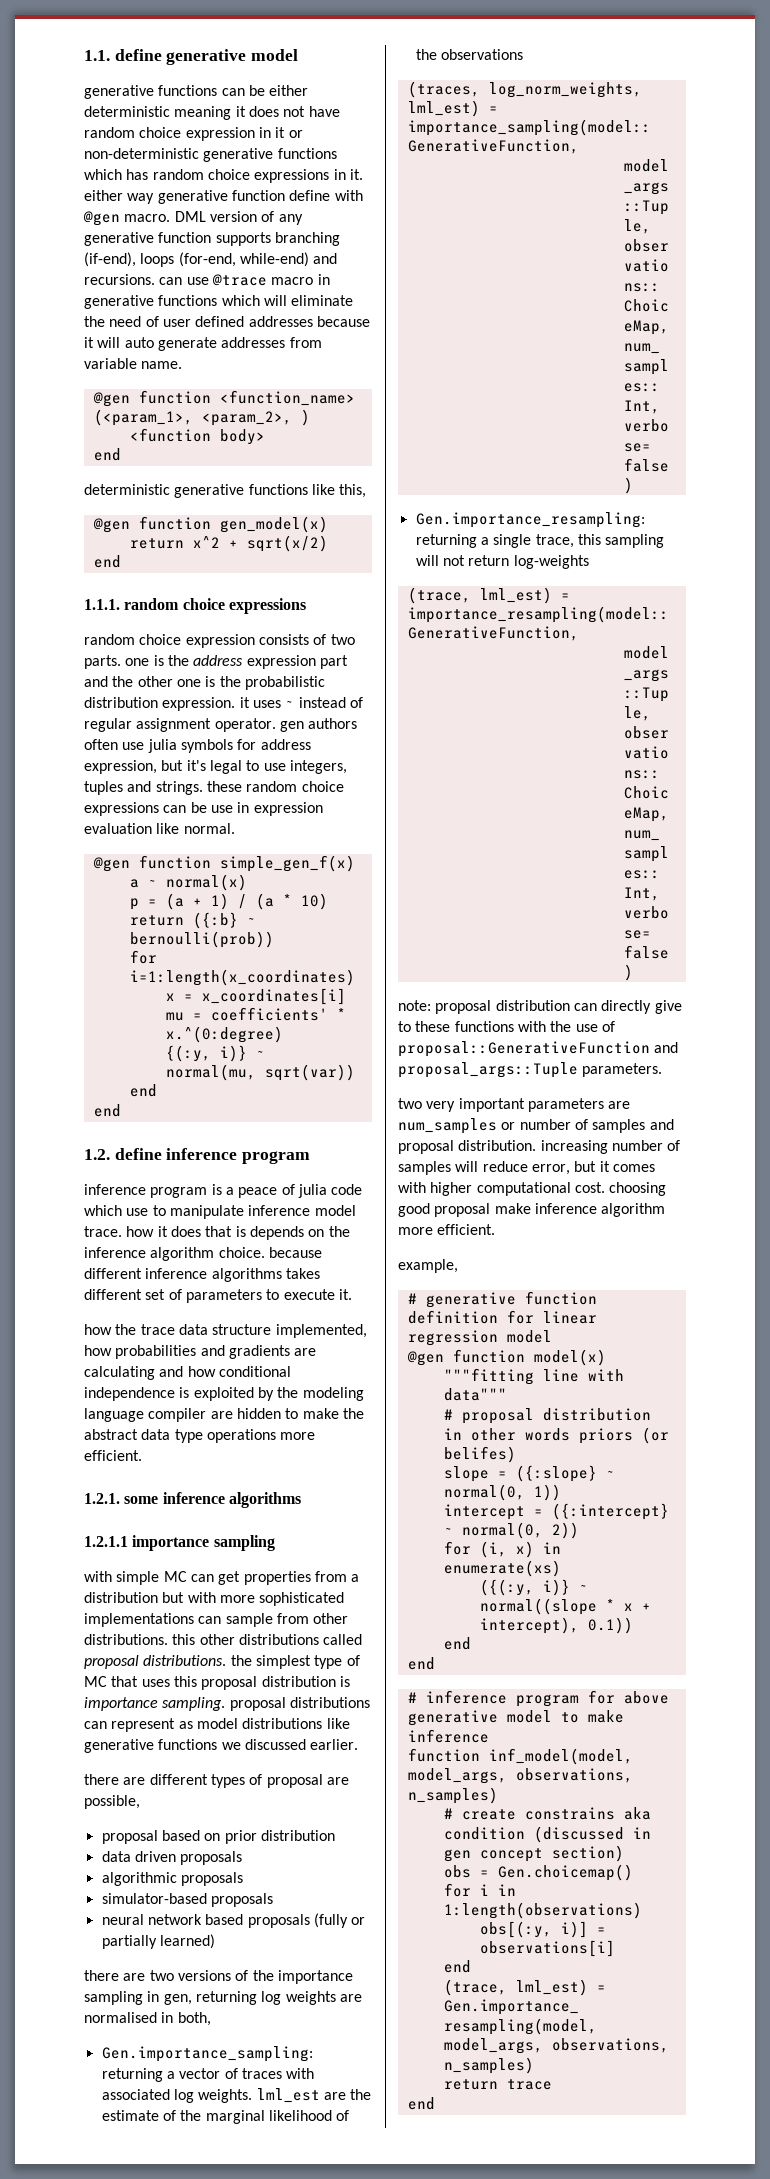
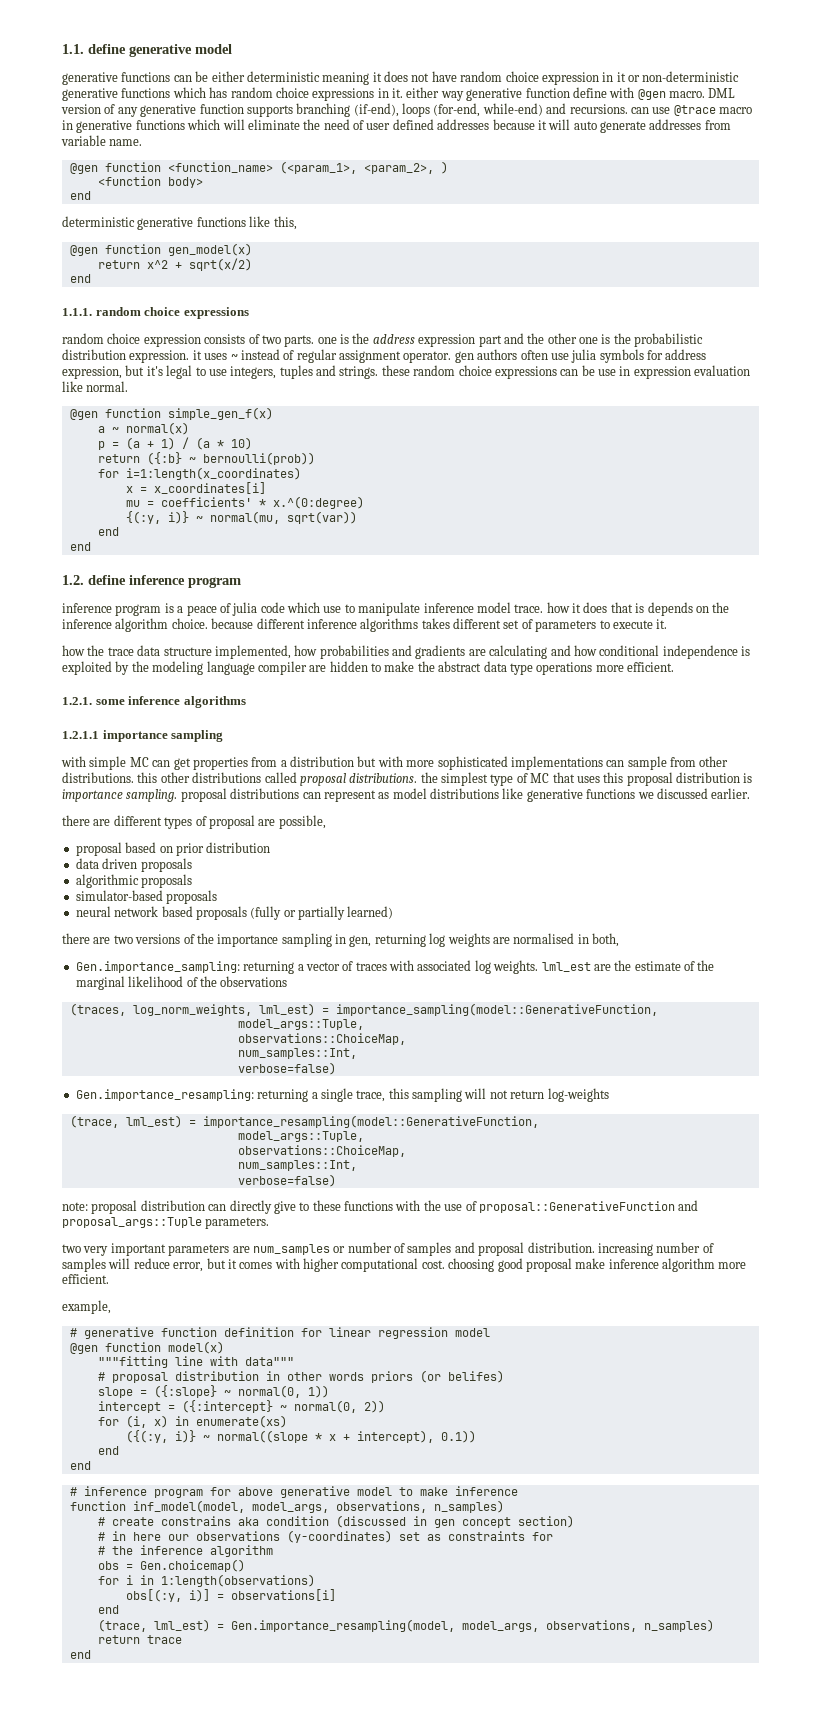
+ # in here our observations (y-coordinates) set as constraints for
+ # the inference algorithm

